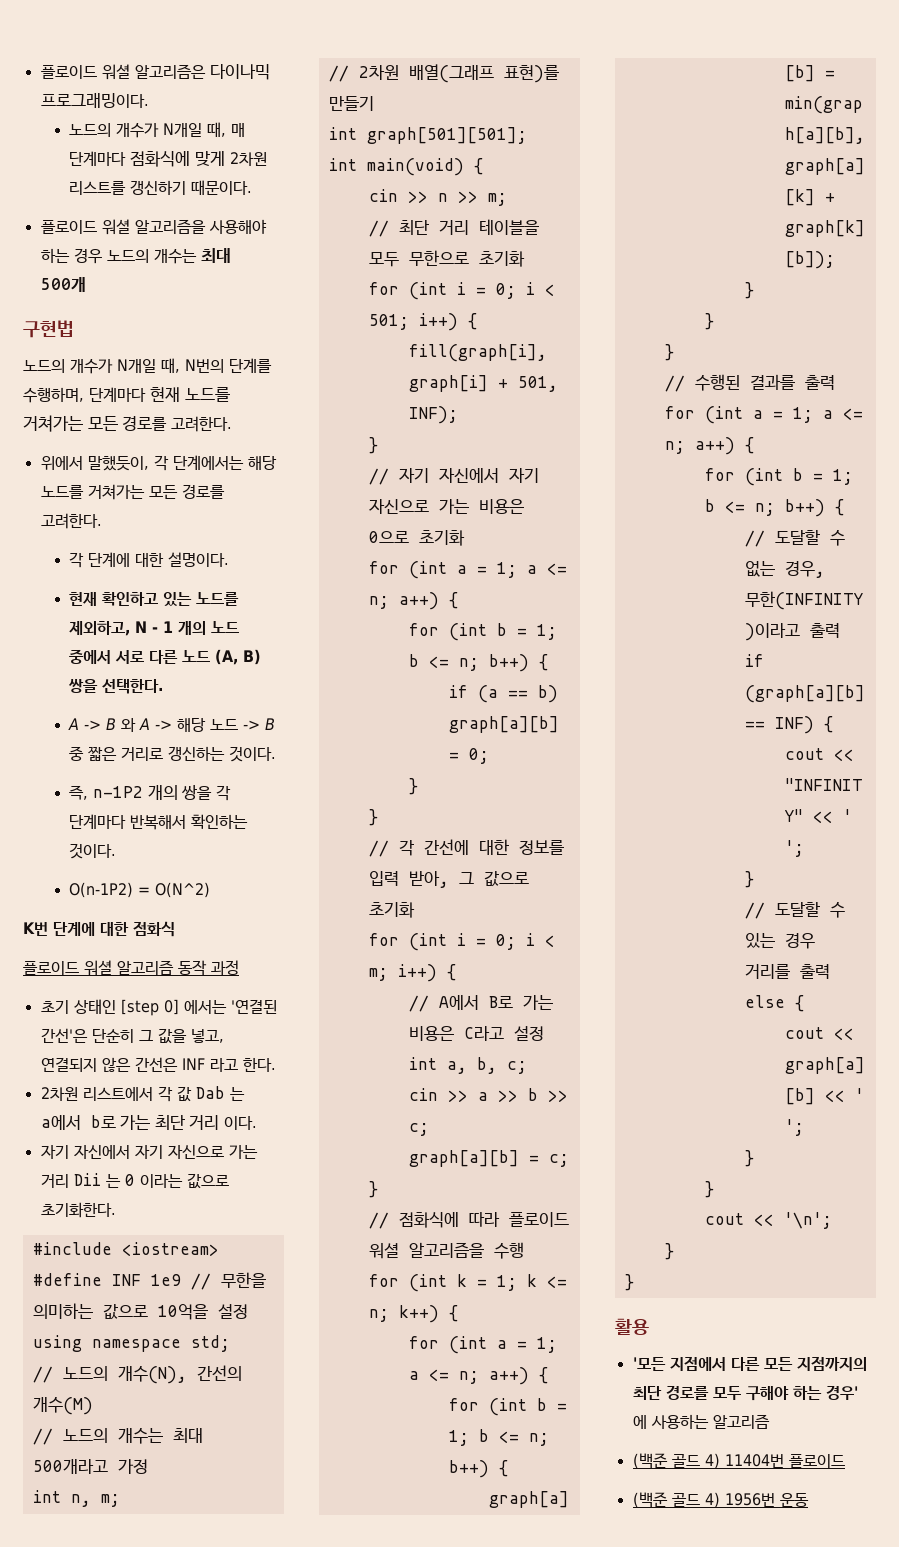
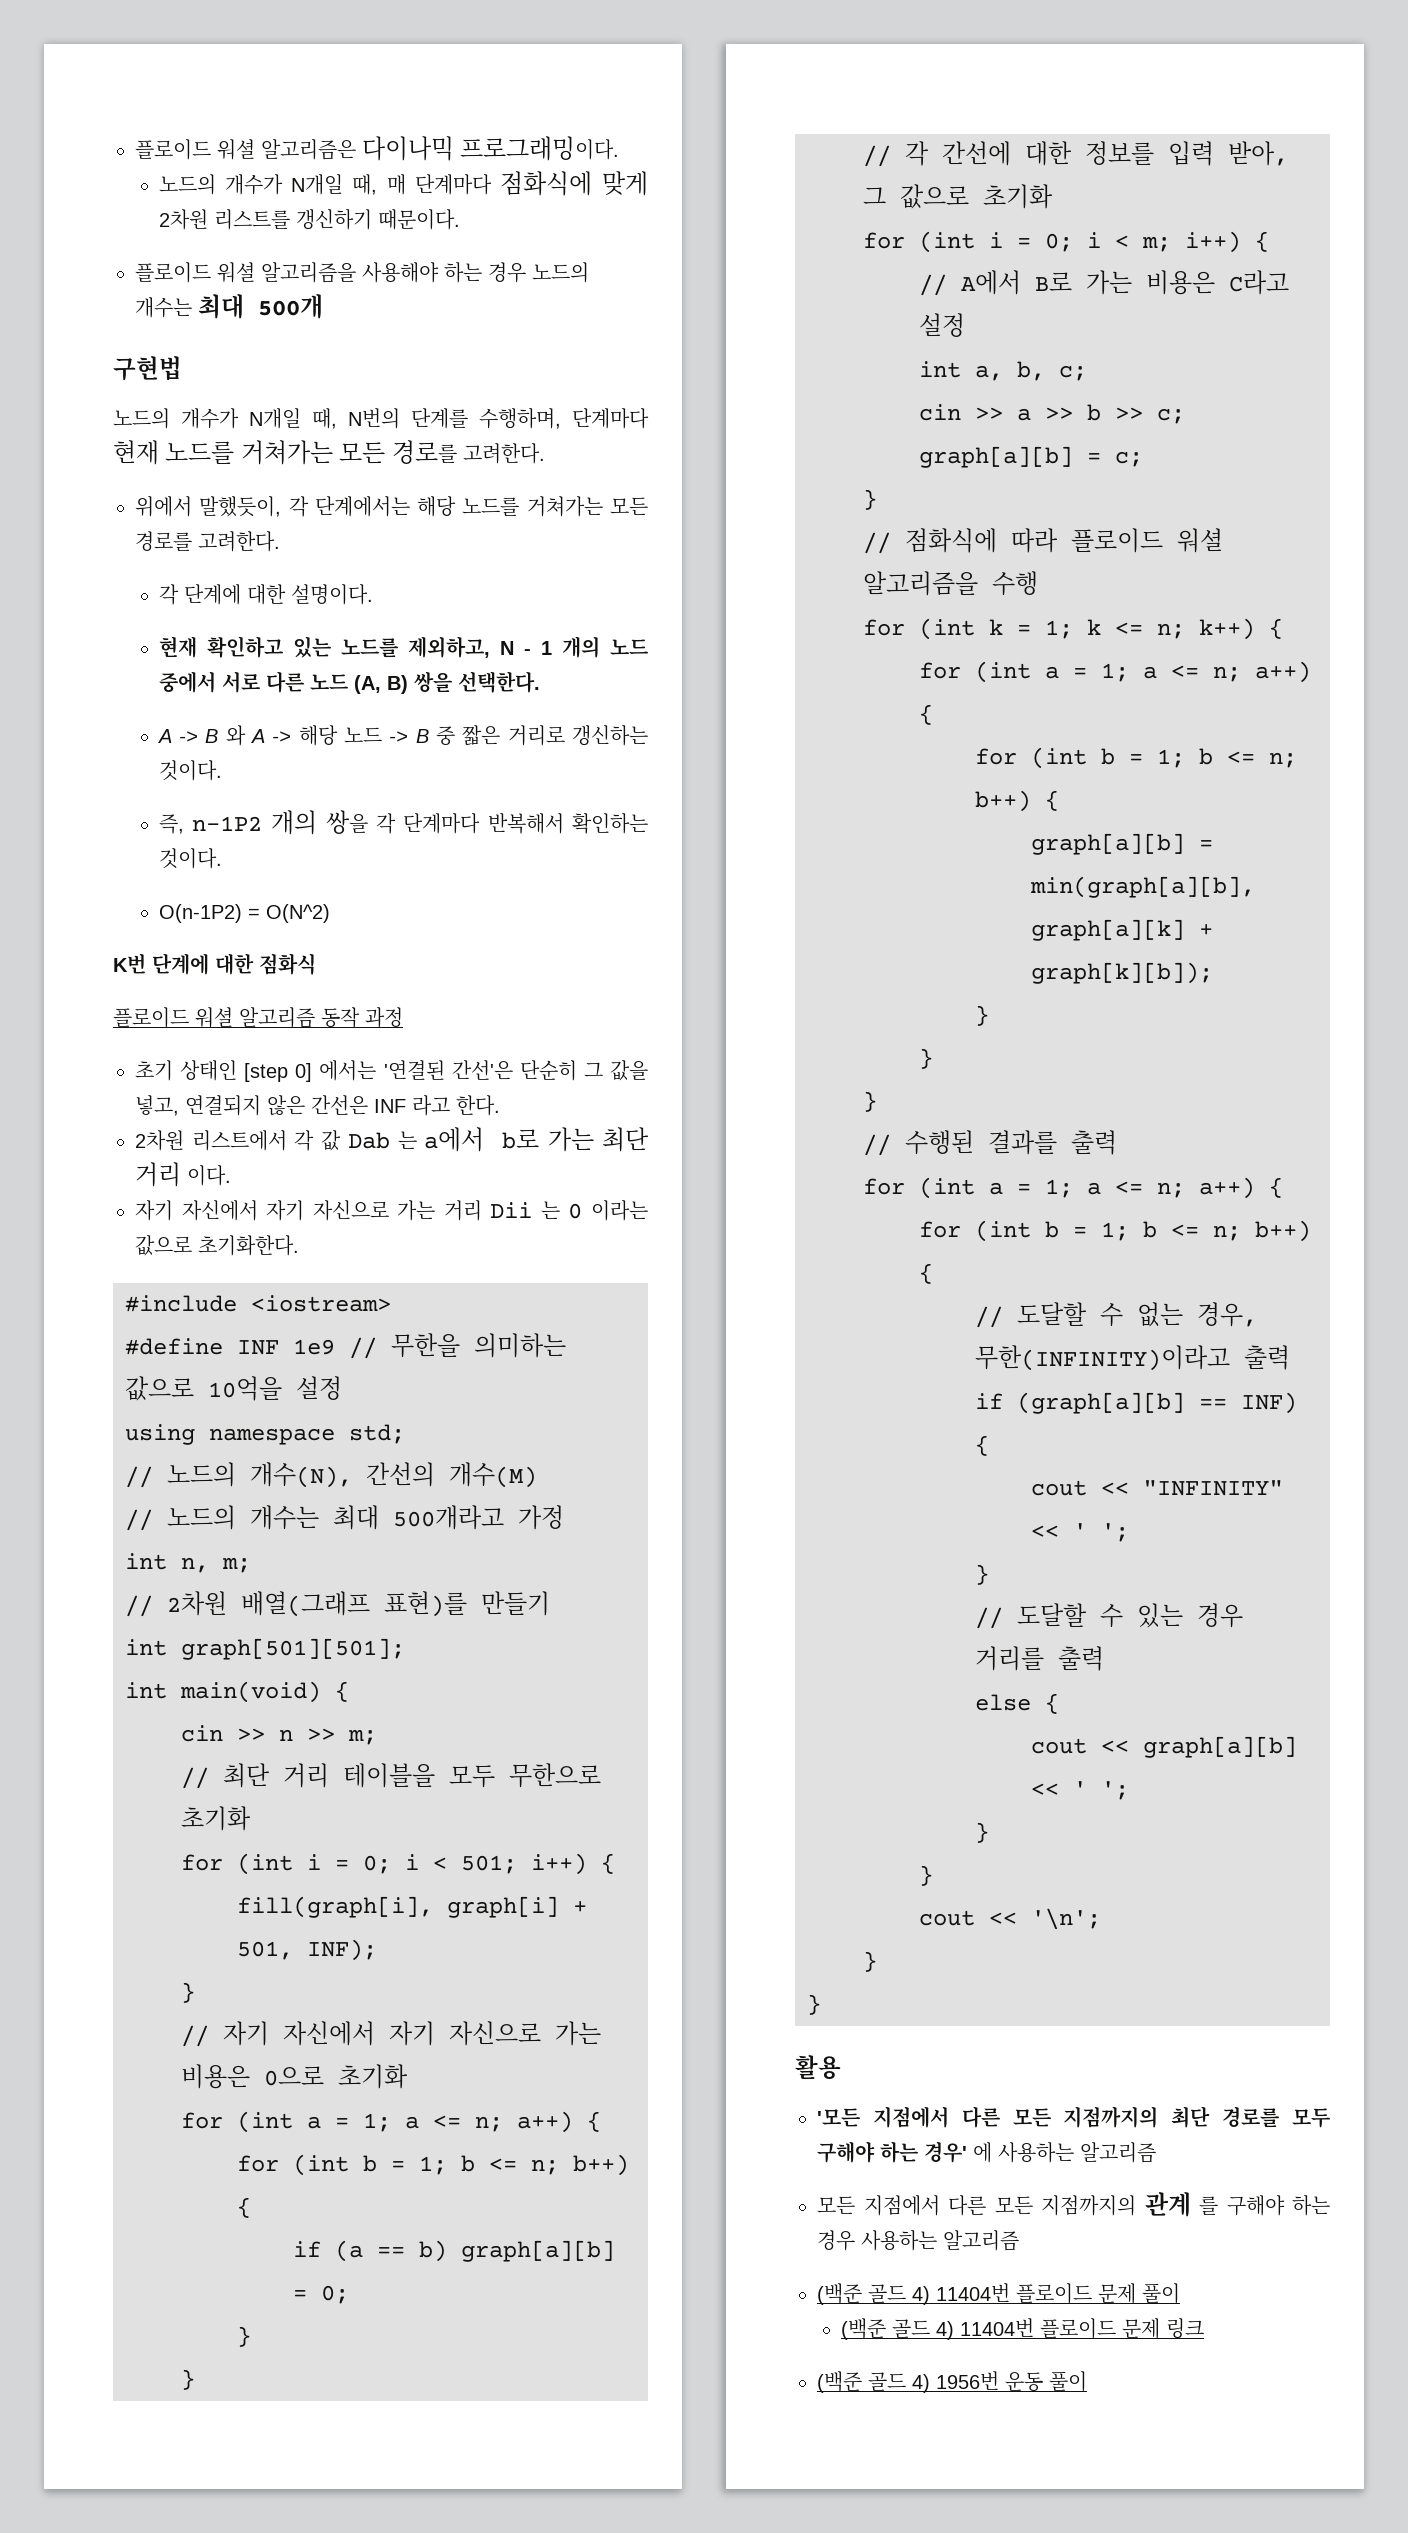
- (백준 골드 4) 11404번 플로이드
+ 모든 지점에서 다른 모든 지점까지의 관계 를 구해야 하는 경우 사용하는 알고리즘
+ (백준 골드 4) 11404번 플로이드 문제 풀이
+ (백준 골드 4) 11404번 플로이드 문제 링크
- (백준 골드 4) 1956번 운동
+ (백준 골드 4) 1956번 운동 풀이

